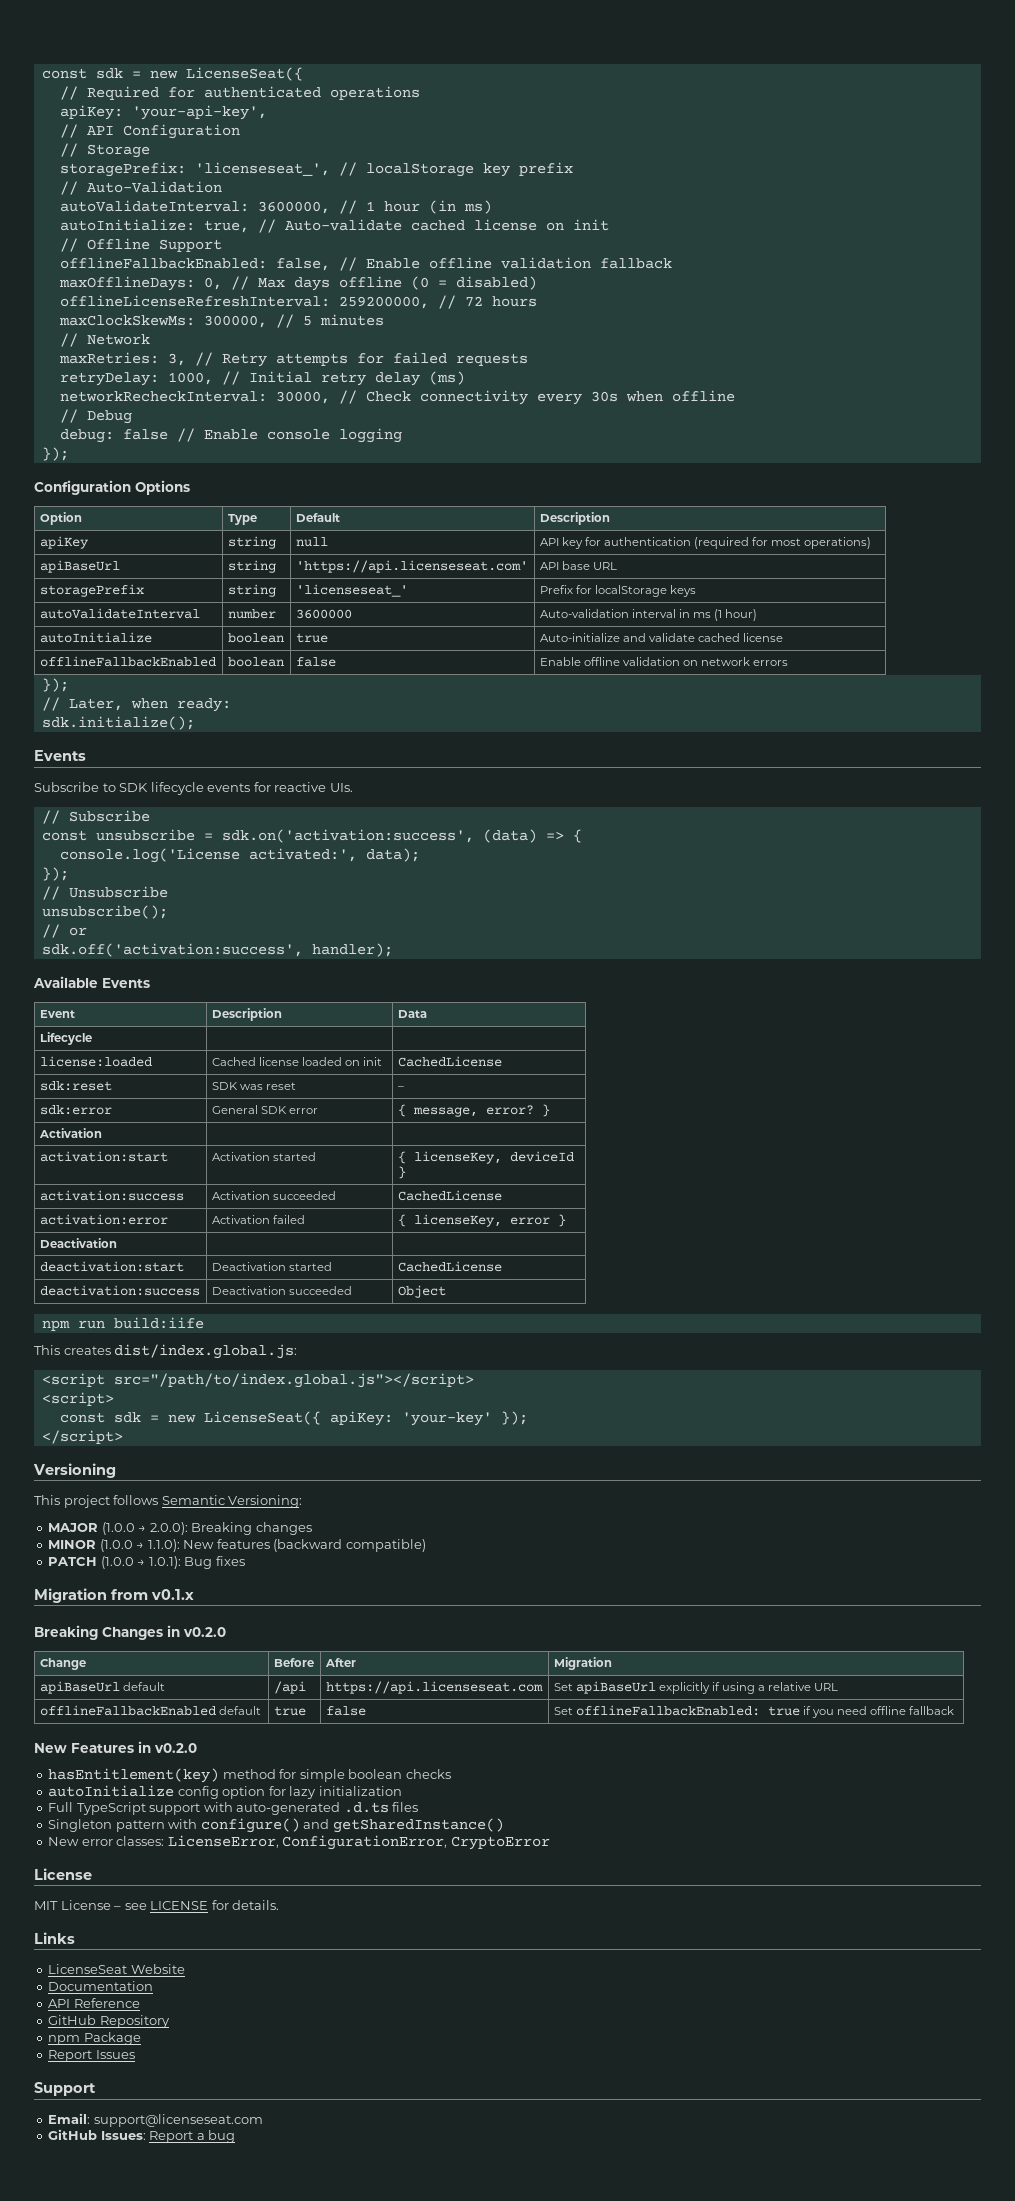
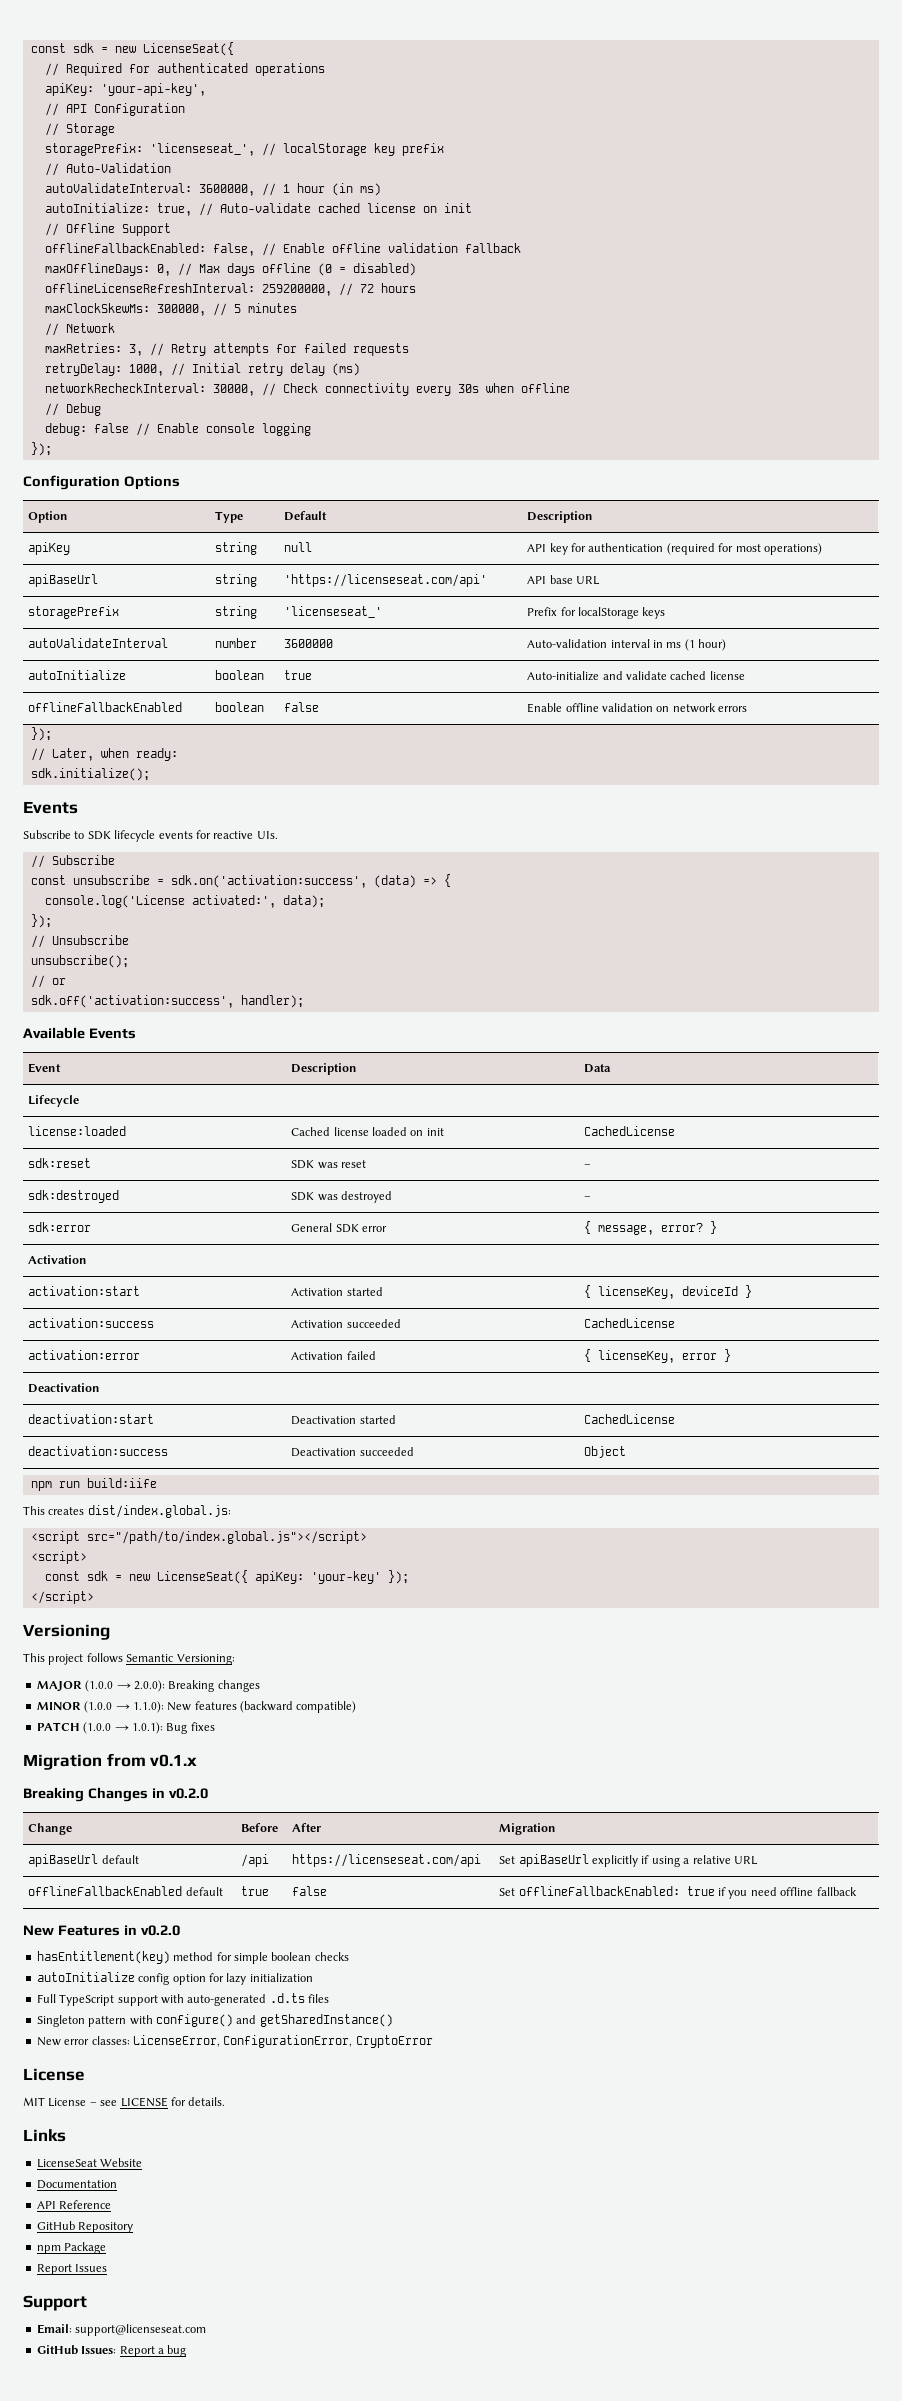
- apiBaseUrl | string | 'https://api.licenseseat.com' | API base URL
+ apiBaseUrl | string | 'https://licenseseat.com/api' | API base URL
+ sdk:destroyed | SDK was destroyed | –
- apiBaseUrl default | /api | https://api.licenseseat.com | Set apiBaseUrl explicitly if using a relative URL
+ apiBaseUrl default | /api | https://licenseseat.com/api | Set apiBaseUrl explicitly if using a relative URL

